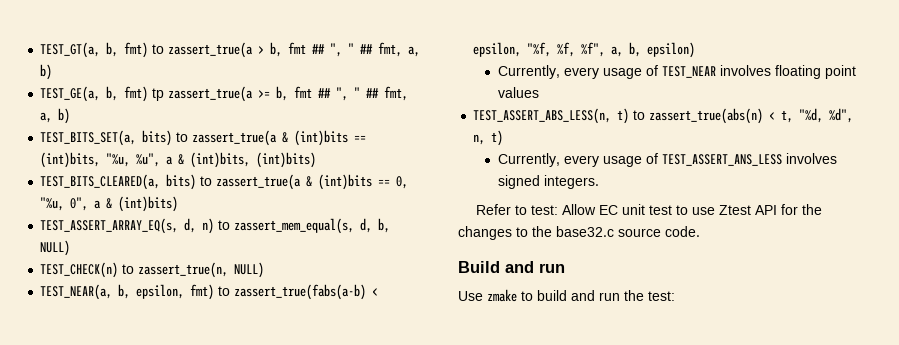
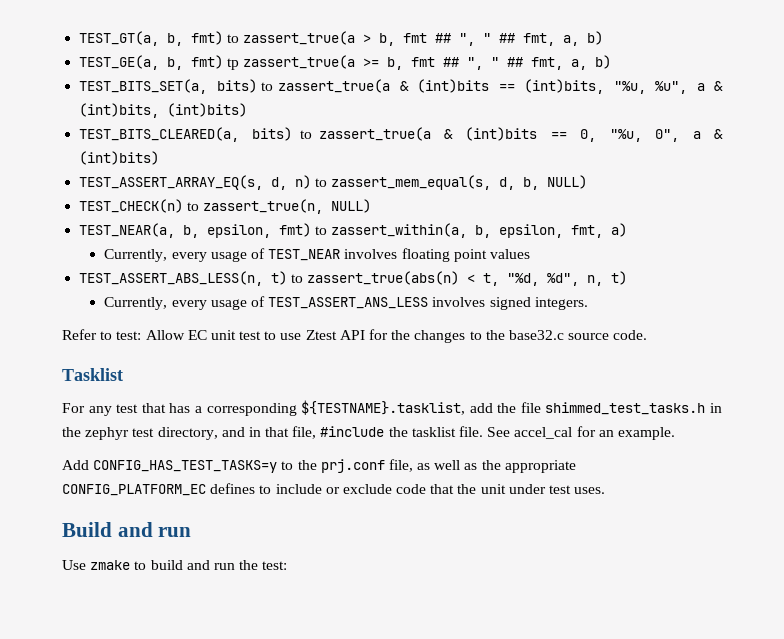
- TEST_NEAR(a, b, epsilon, fmt) to zassert_true(fabs(a-b) < epsilon, "%f, %f, %f", a, b, epsilon)
+ TEST_NEAR(a, b, epsilon, fmt) to zassert_within(a, b, epsilon, fmt, a)
+ Tasklist
+ For any test that has a corresponding ${TESTNAME}.tasklist, add the file shimmed_test_tasks.h in the zephyr test directory, and in that file, #include the tasklist file. See accel_cal for an example.
+ Add CONFIG_HAS_TEST_TASKS=y to the prj.conf file, as well as the appropriate CONFIG_PLATFORM_EC defines to include or exclude code that the unit under test uses.

